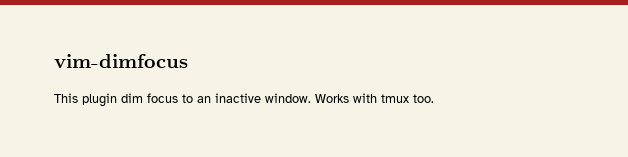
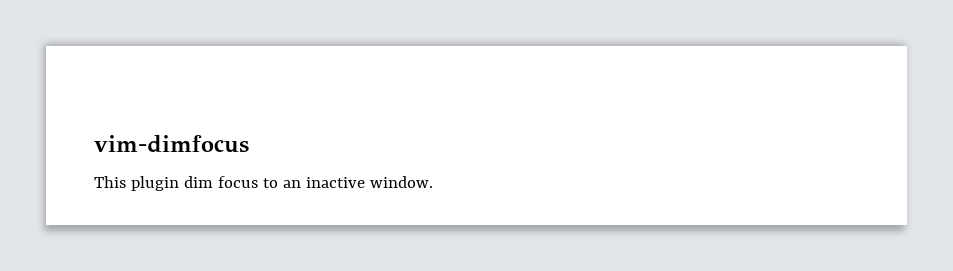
- Works with tmux too.

